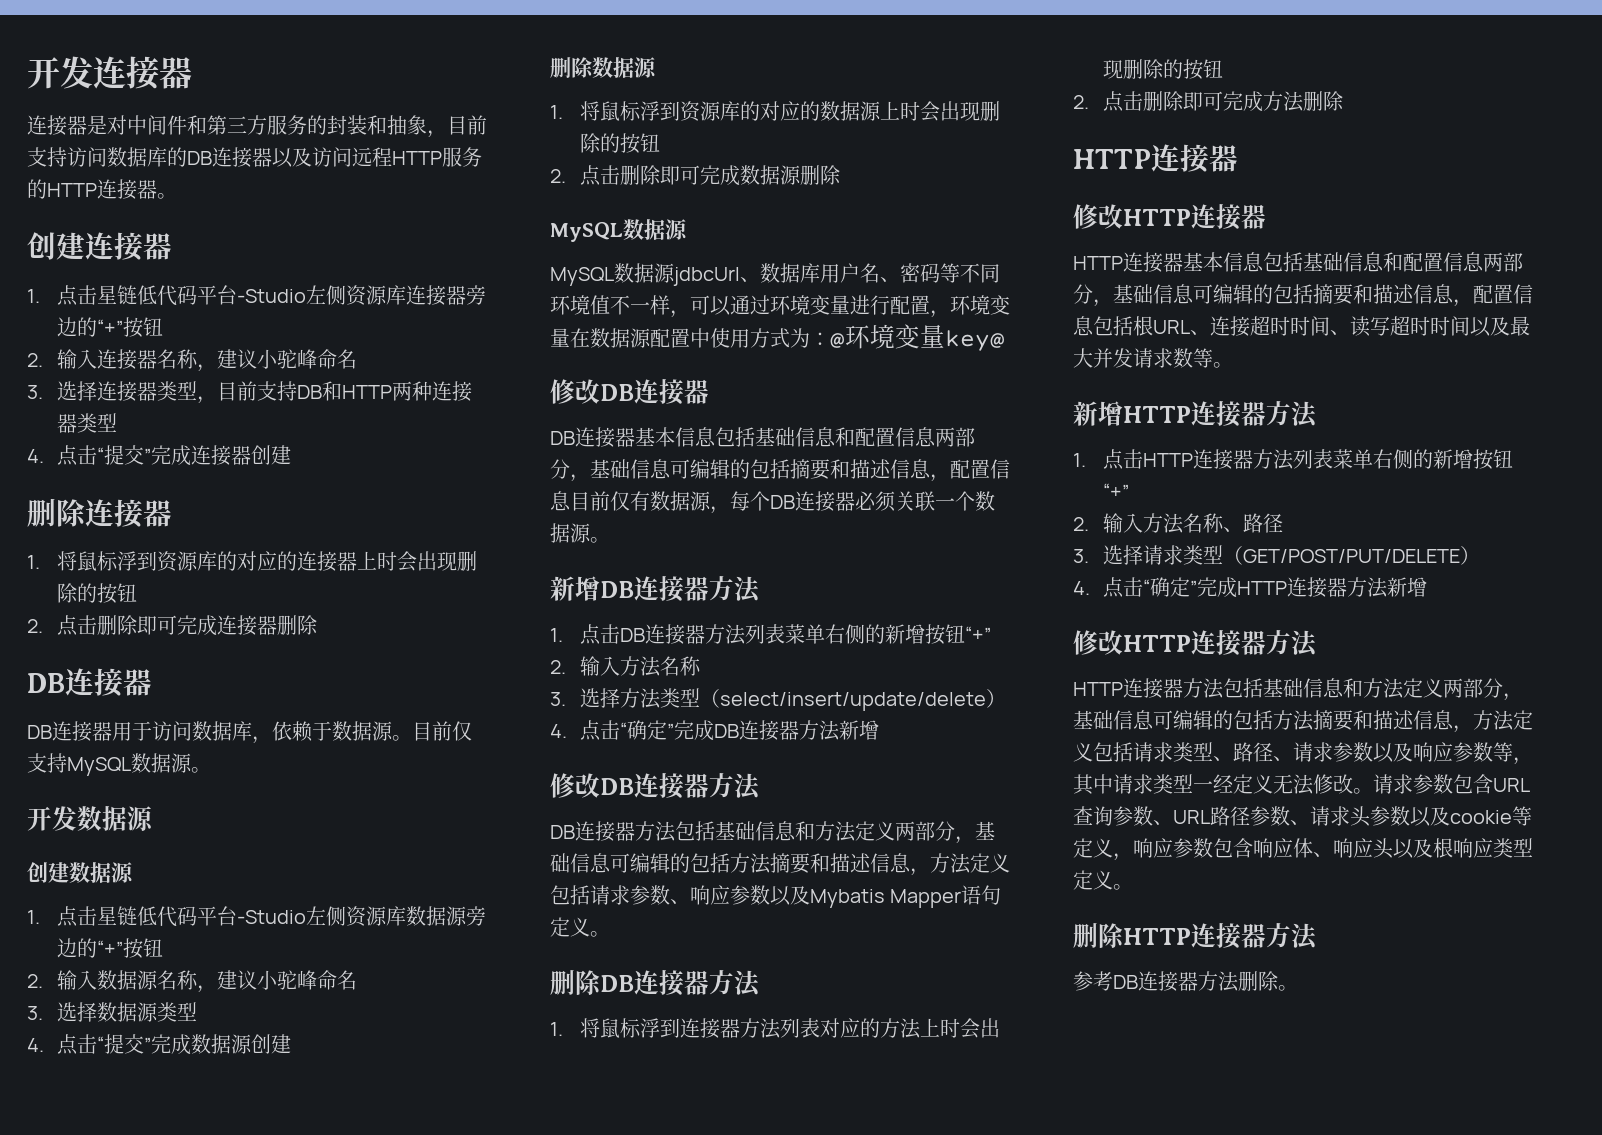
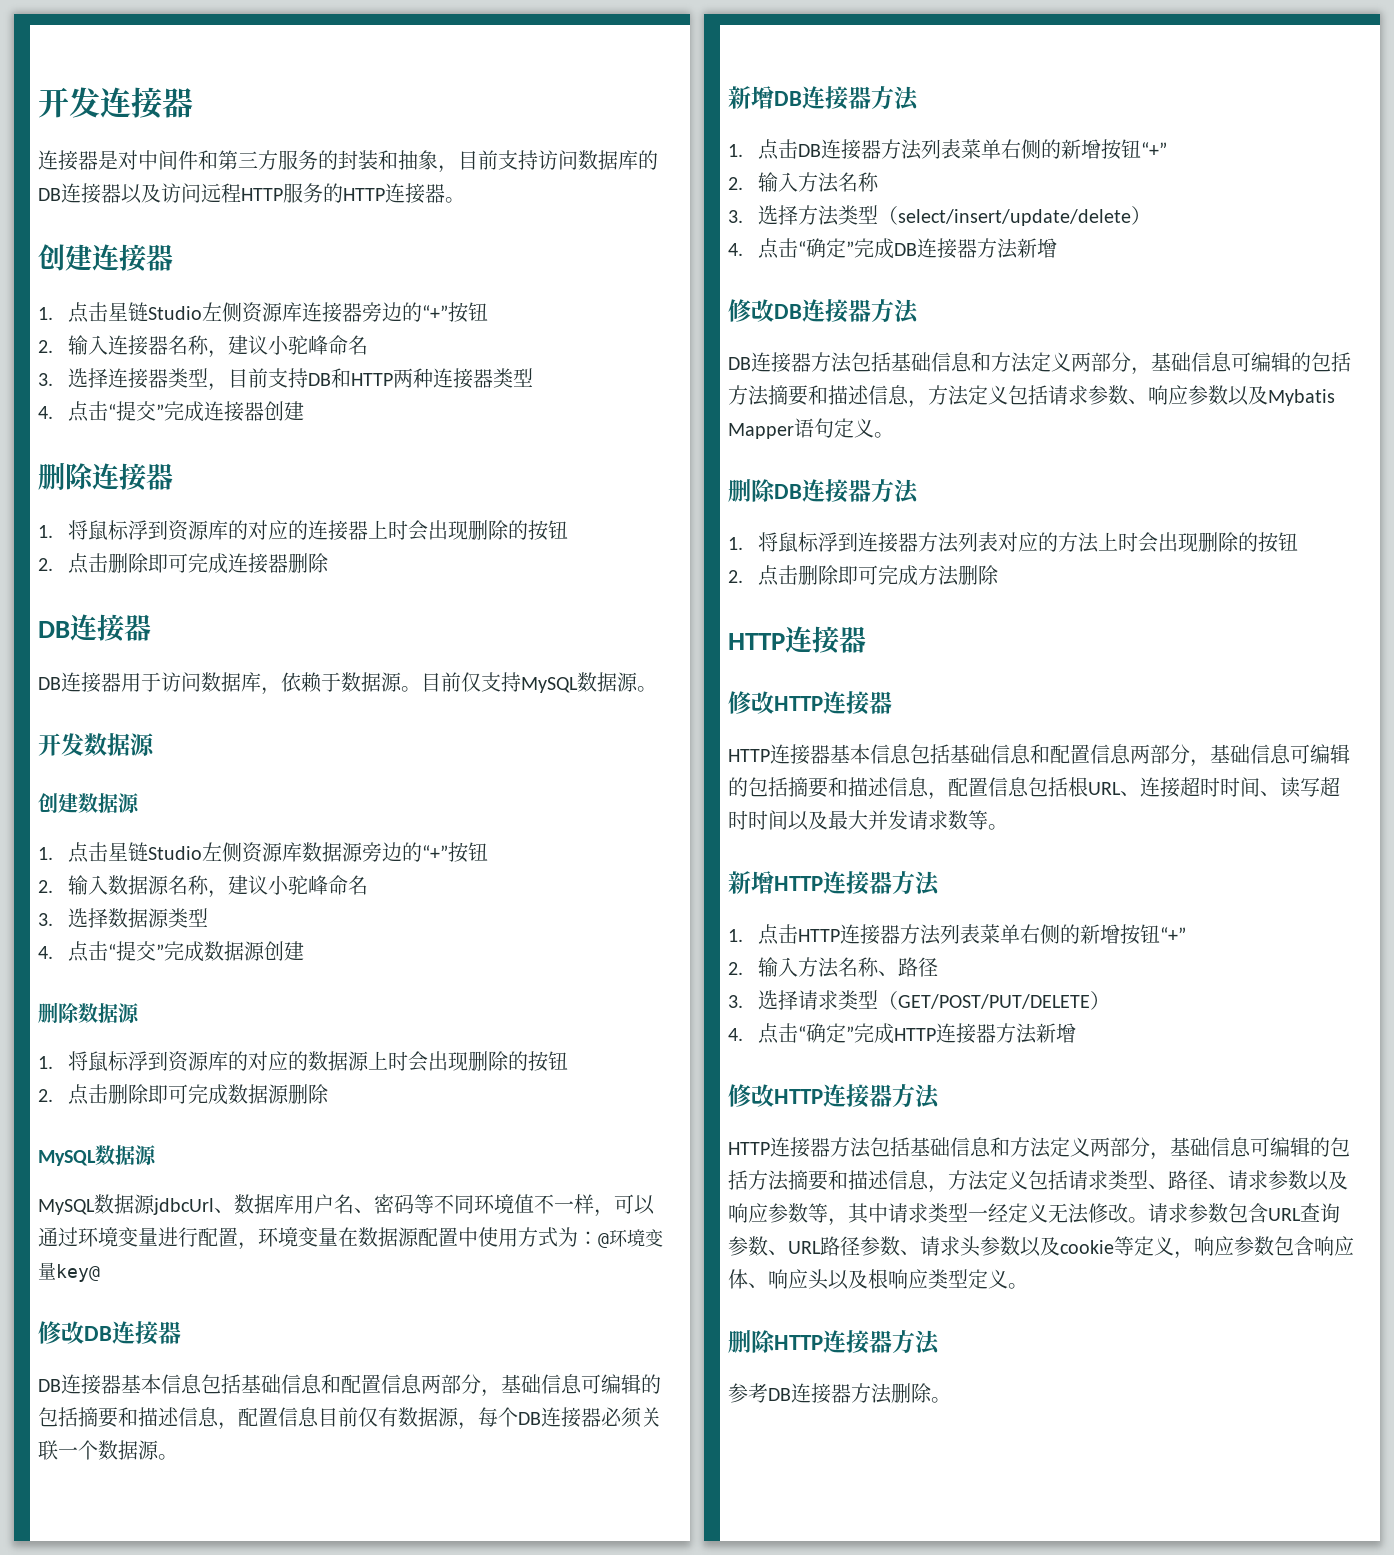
- 1.点击星链低代码平台-Studio左侧资源库连接器旁边的“+”按钮
+ 1.点击星链Studio左侧资源库连接器旁边的“+”按钮
- 1.点击星链低代码平台-Studio左侧资源库数据源旁边的“+”按钮
+ 1.点击星链Studio左侧资源库数据源旁边的“+”按钮

